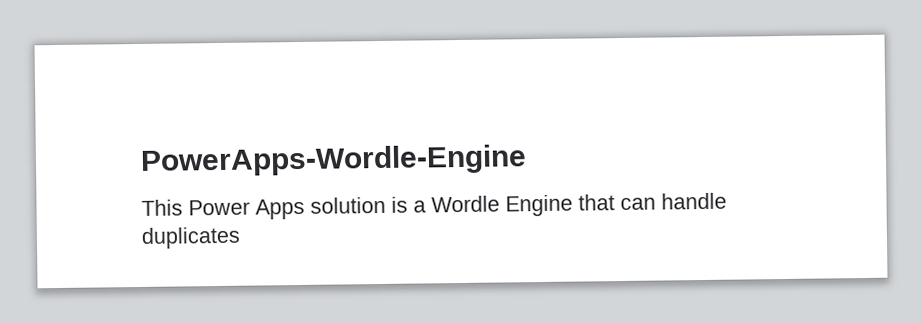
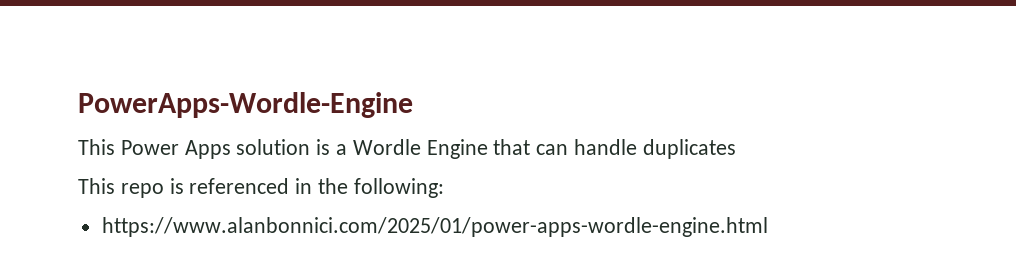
+ This repo is referenced in the following:
+ https://www.alanbonnici.com/2025/01/power-apps-wordle-engine.html

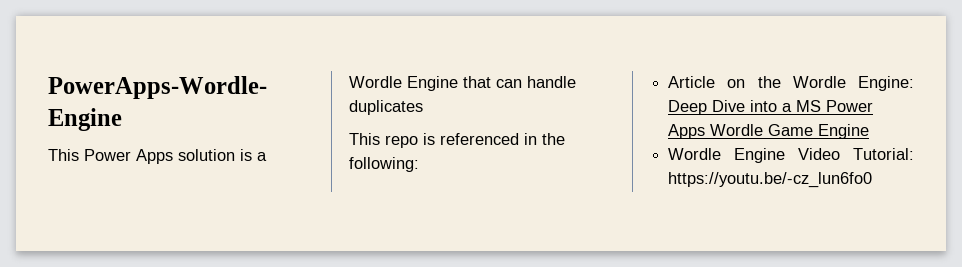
- https://www.alanbonnici.com/2025/01/power-apps-wordle-engine.html
+ Article on the Wordle Engine: Deep Dive into a MS Power Apps Wordle Game Engine
+ Wordle Engine Video Tutorial: https://youtu.be/-cz_lun6fo0

